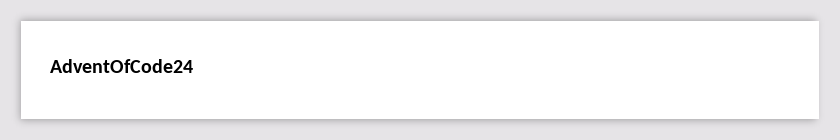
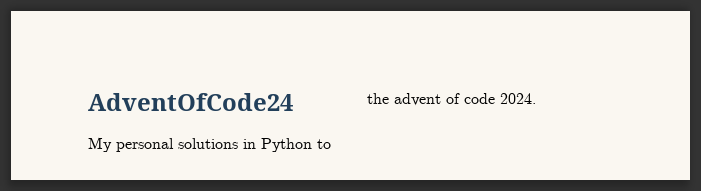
+ My personal solutions in Python to the advent of code 2024.

